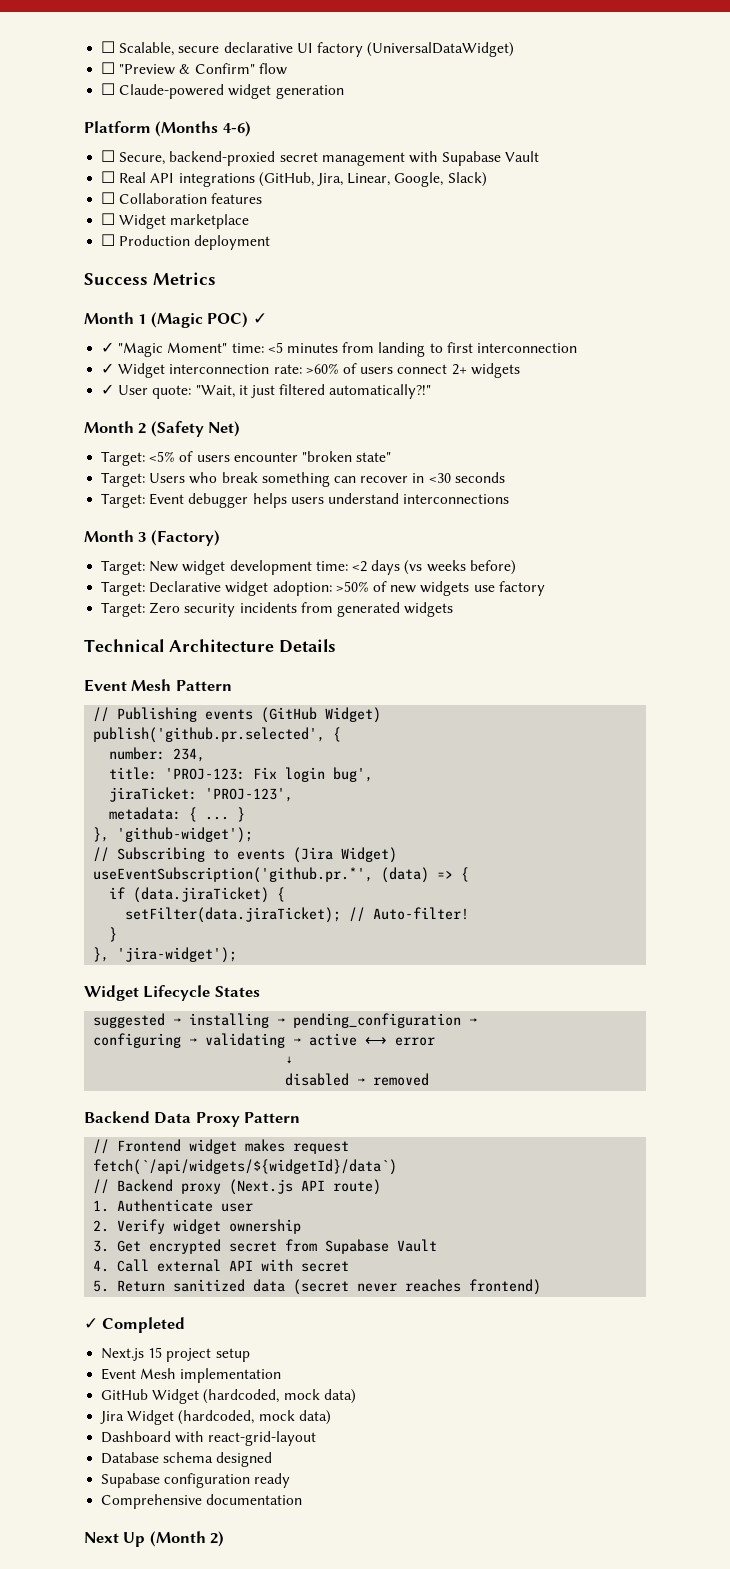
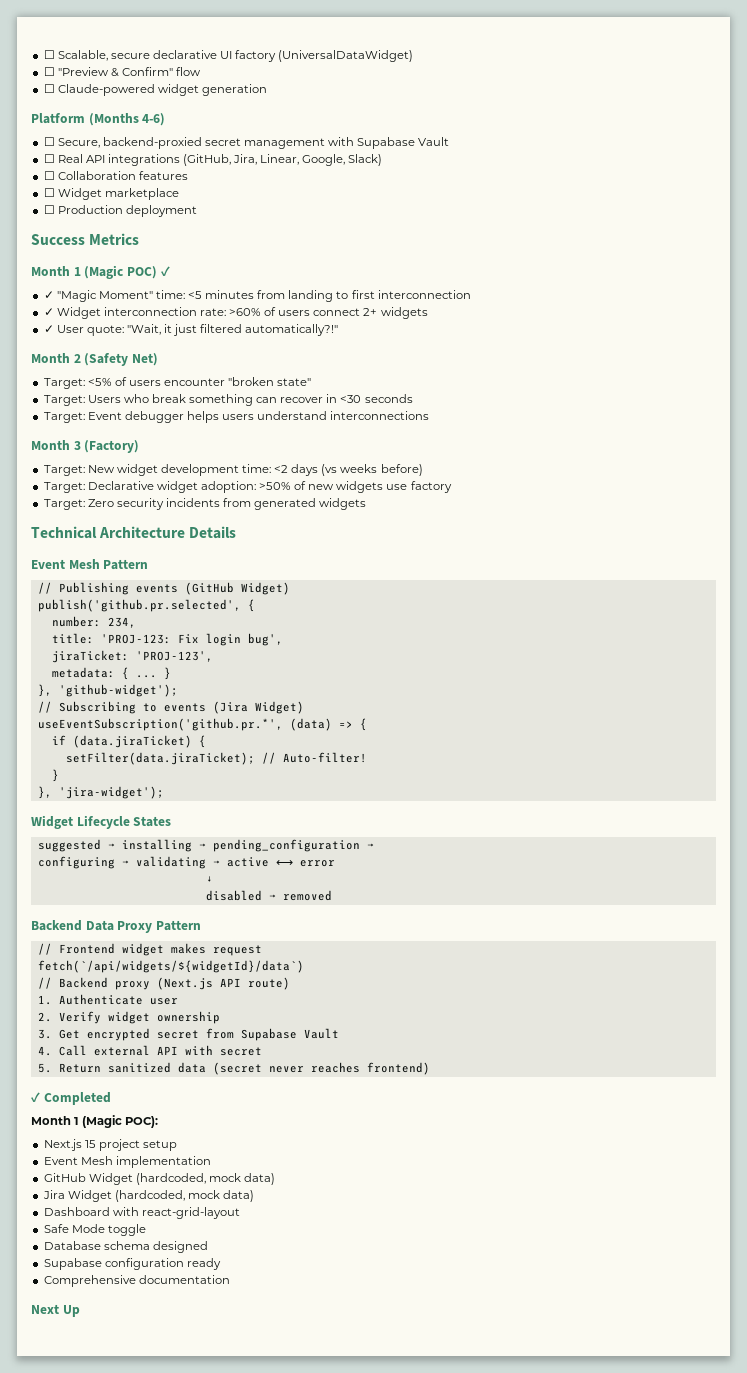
+ Month 1 (Magic POC):
+ Safe Mode toggle
- Next Up (Month 2)
+ Next Up

